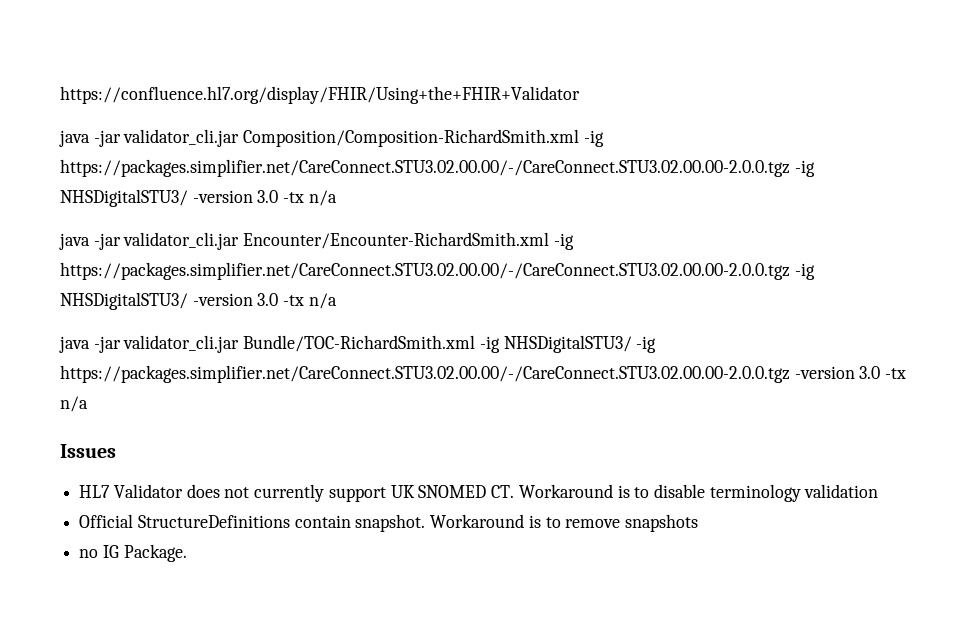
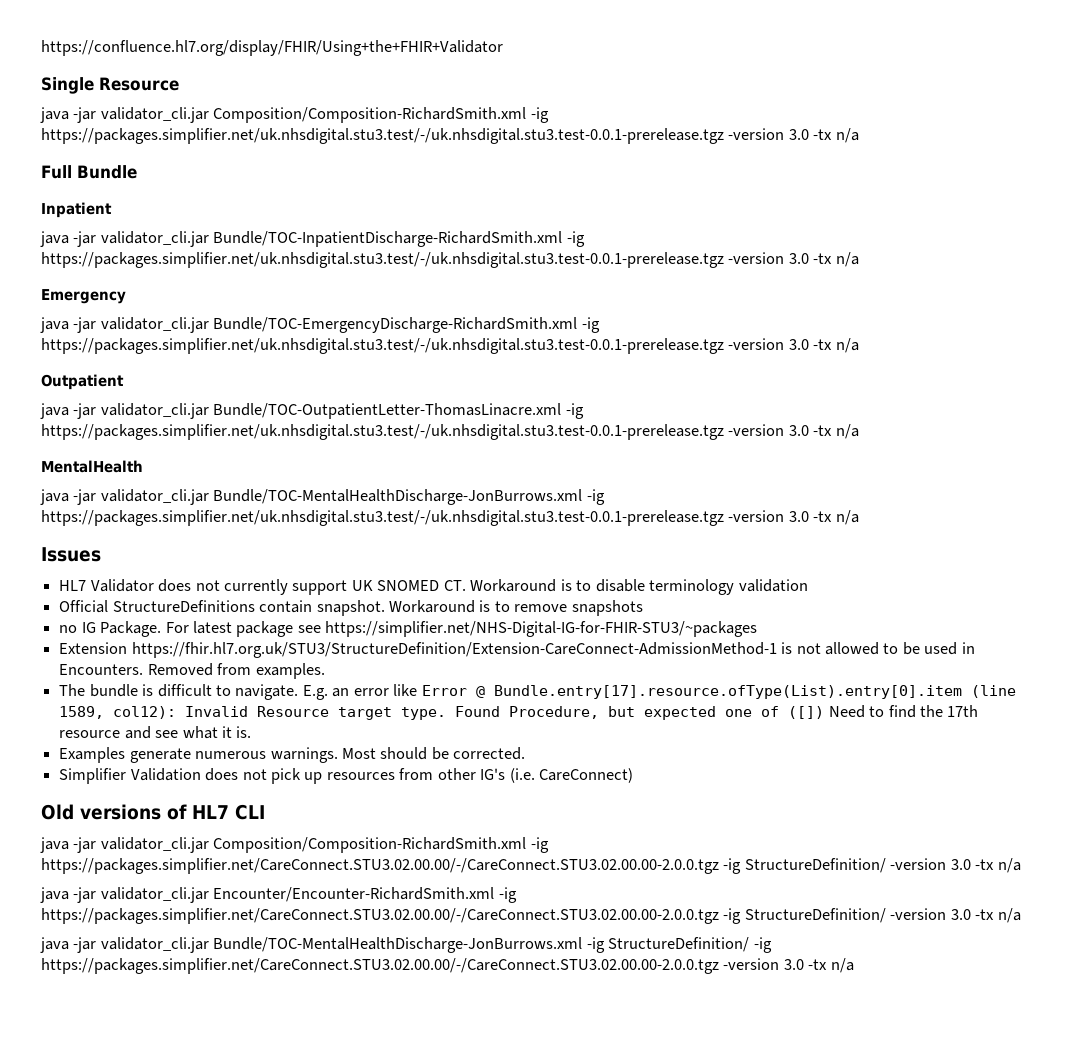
- java -jar validator_cli.jar Composition/Composition-RichardSmith.xml -ig https://packages.simplifier.net/CareConnect.STU3.02.00.00/-/CareConnect.STU3.02.00.00-2.0.0.tgz -ig NHSDigitalSTU3/ -version 3.0 -tx n/a
- java -jar validator_cli.jar Encounter/Encounter-RichardSmith.xml -ig https://packages.simplifier.net/CareConnect.STU3.02.00.00/-/CareConnect.STU3.02.00.00-2.0.0.tgz -ig NHSDigitalSTU3/ -version 3.0 -tx n/a
- java -jar validator_cli.jar Bundle/TOC-RichardSmith.xml -ig NHSDigitalSTU3/ -ig https://packages.simplifier.net/CareConnect.STU3.02.00.00/-/CareConnect.STU3.02.00.00-2.0.0.tgz -version 3.0 -tx n/a
+ Single Resource
+ java -jar validator_cli.jar Composition/Composition-RichardSmith.xml -ig https://packages.simplifier.net/uk.nhsdigital.stu3.test/-/uk.nhsdigital.stu3.test-0.0.1-prerelease.tgz -version 3.0 -tx n/a
+ Full Bundle
+ Inpatient
+ java -jar validator_cli.jar Bundle/TOC-InpatientDischarge-RichardSmith.xml -ig https://packages.simplifier.net/uk.nhsdigital.stu3.test/-/uk.nhsdigital.stu3.test-0.0.1-prerelease.tgz -version 3.0 -tx n/a
+ Emergency
+ java -jar validator_cli.jar Bundle/TOC-EmergencyDischarge-RichardSmith.xml -ig https://packages.simplifier.net/uk.nhsdigital.stu3.test/-/uk.nhsdigital.stu3.test-0.0.1-prerelease.tgz -version 3.0 -tx n/a
+ Outpatient
+ java -jar validator_cli.jar Bundle/TOC-OutpatientLetter-ThomasLinacre.xml -ig https://packages.simplifier.net/uk.nhsdigital.stu3.test/-/uk.nhsdigital.stu3.test-0.0.1-prerelease.tgz -version 3.0 -tx n/a
+ MentalHealth
+ java -jar validator_cli.jar Bundle/TOC-MentalHealthDischarge-JonBurrows.xml -ig https://packages.simplifier.net/uk.nhsdigital.stu3.test/-/uk.nhsdigital.stu3.test-0.0.1-prerelease.tgz -version 3.0 -tx n/a
+ For latest package see https://simplifier.net/NHS-Digital-IG-for-FHIR-STU3/~packages
+ Extension https://fhir.hl7.org.uk/STU3/StructureDefinition/Extension-CareConnect-AdmissionMethod-1 is not allowed to be used in Encounters. Removed from examples.
+ The bundle is difficult to navigate. E.g. an error like Error @ Bundle.entry[17].resource.ofType(List).entry[0].item (line 1589, col12): Invalid Resource target type. Found Procedure, but expected one of ([]) Need to find the 17th resource and see what it is.
+ Examples generate numerous warnings. Most should be corrected.
+ Simplifier Validation does not pick up resources from other IG's (i.e. CareConnect)
+ Old versions of HL7 CLI
+ java -jar validator_cli.jar Composition/Composition-RichardSmith.xml -ig https://packages.simplifier.net/CareConnect.STU3.02.00.00/-/CareConnect.STU3.02.00.00-2.0.0.tgz -ig StructureDefinition/ -version 3.0 -tx n/a
+ java -jar validator_cli.jar Encounter/Encounter-RichardSmith.xml -ig https://packages.simplifier.net/CareConnect.STU3.02.00.00/-/CareConnect.STU3.02.00.00-2.0.0.tgz -ig StructureDefinition/ -version 3.0 -tx n/a
+ java -jar validator_cli.jar Bundle/TOC-MentalHealthDischarge-JonBurrows.xml -ig StructureDefinition/ -ig https://packages.simplifier.net/CareConnect.STU3.02.00.00/-/CareConnect.STU3.02.00.00-2.0.0.tgz -version 3.0 -tx n/a

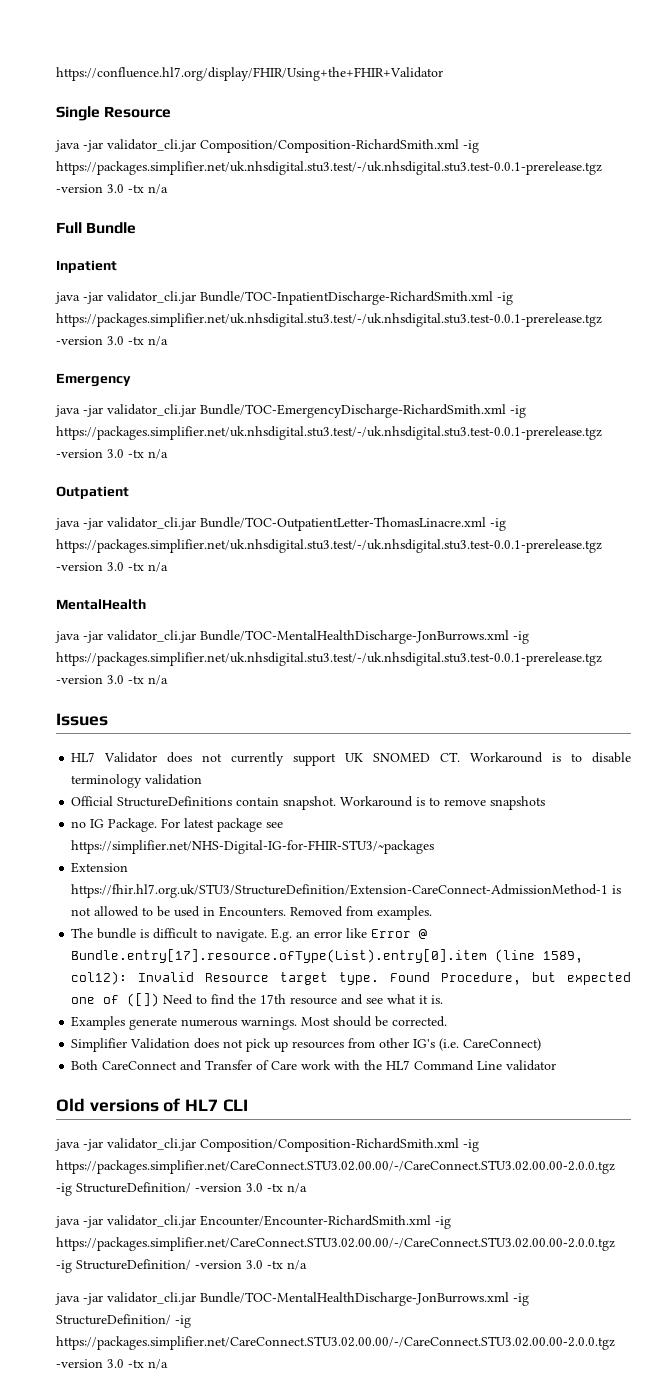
+ Both CareConnect and Transfer of Care work with the HL7 Command Line validator

